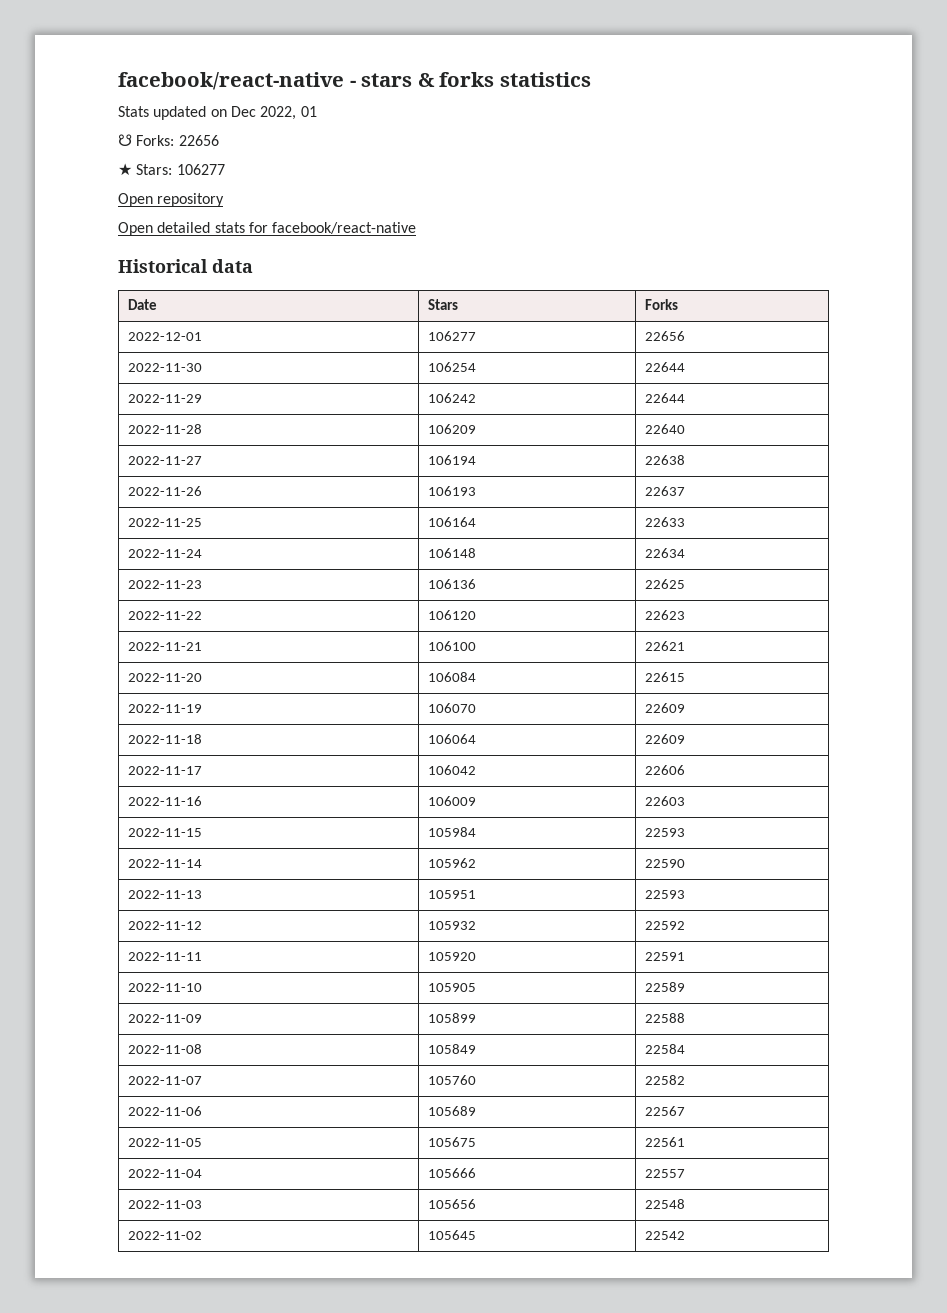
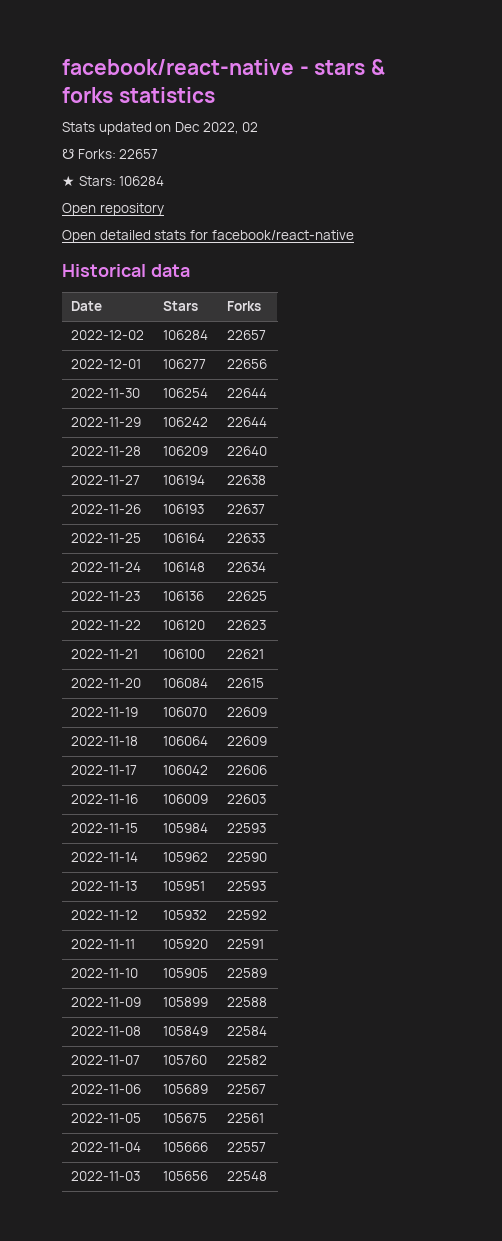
- Stats updated on Dec 2022, 01
+ Stats updated on Dec 2022, 02
- ☋ Forks: 22656
+ ☋ Forks: 22657
- ★ Stars: 106277
+ ★ Stars: 106284
+ 2022-12-02 | 106284 | 22657
- 2022-11-02 | 105645 | 22542

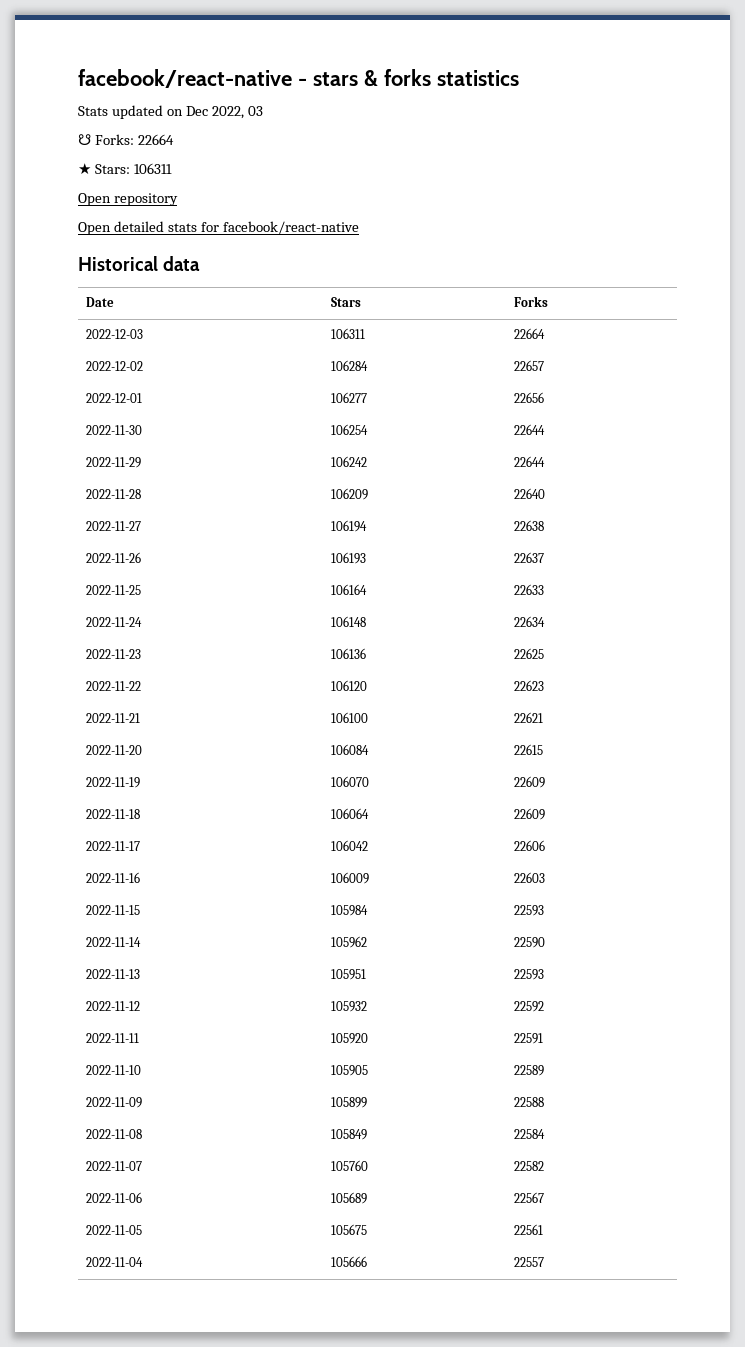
- Stats updated on Dec 2022, 02
+ Stats updated on Dec 2022, 03
- ☋ Forks: 22657
+ ☋ Forks: 22664
- ★ Stars: 106284
+ ★ Stars: 106311
+ 2022-12-03 | 106311 | 22664
- 2022-11-03 | 105656 | 22548

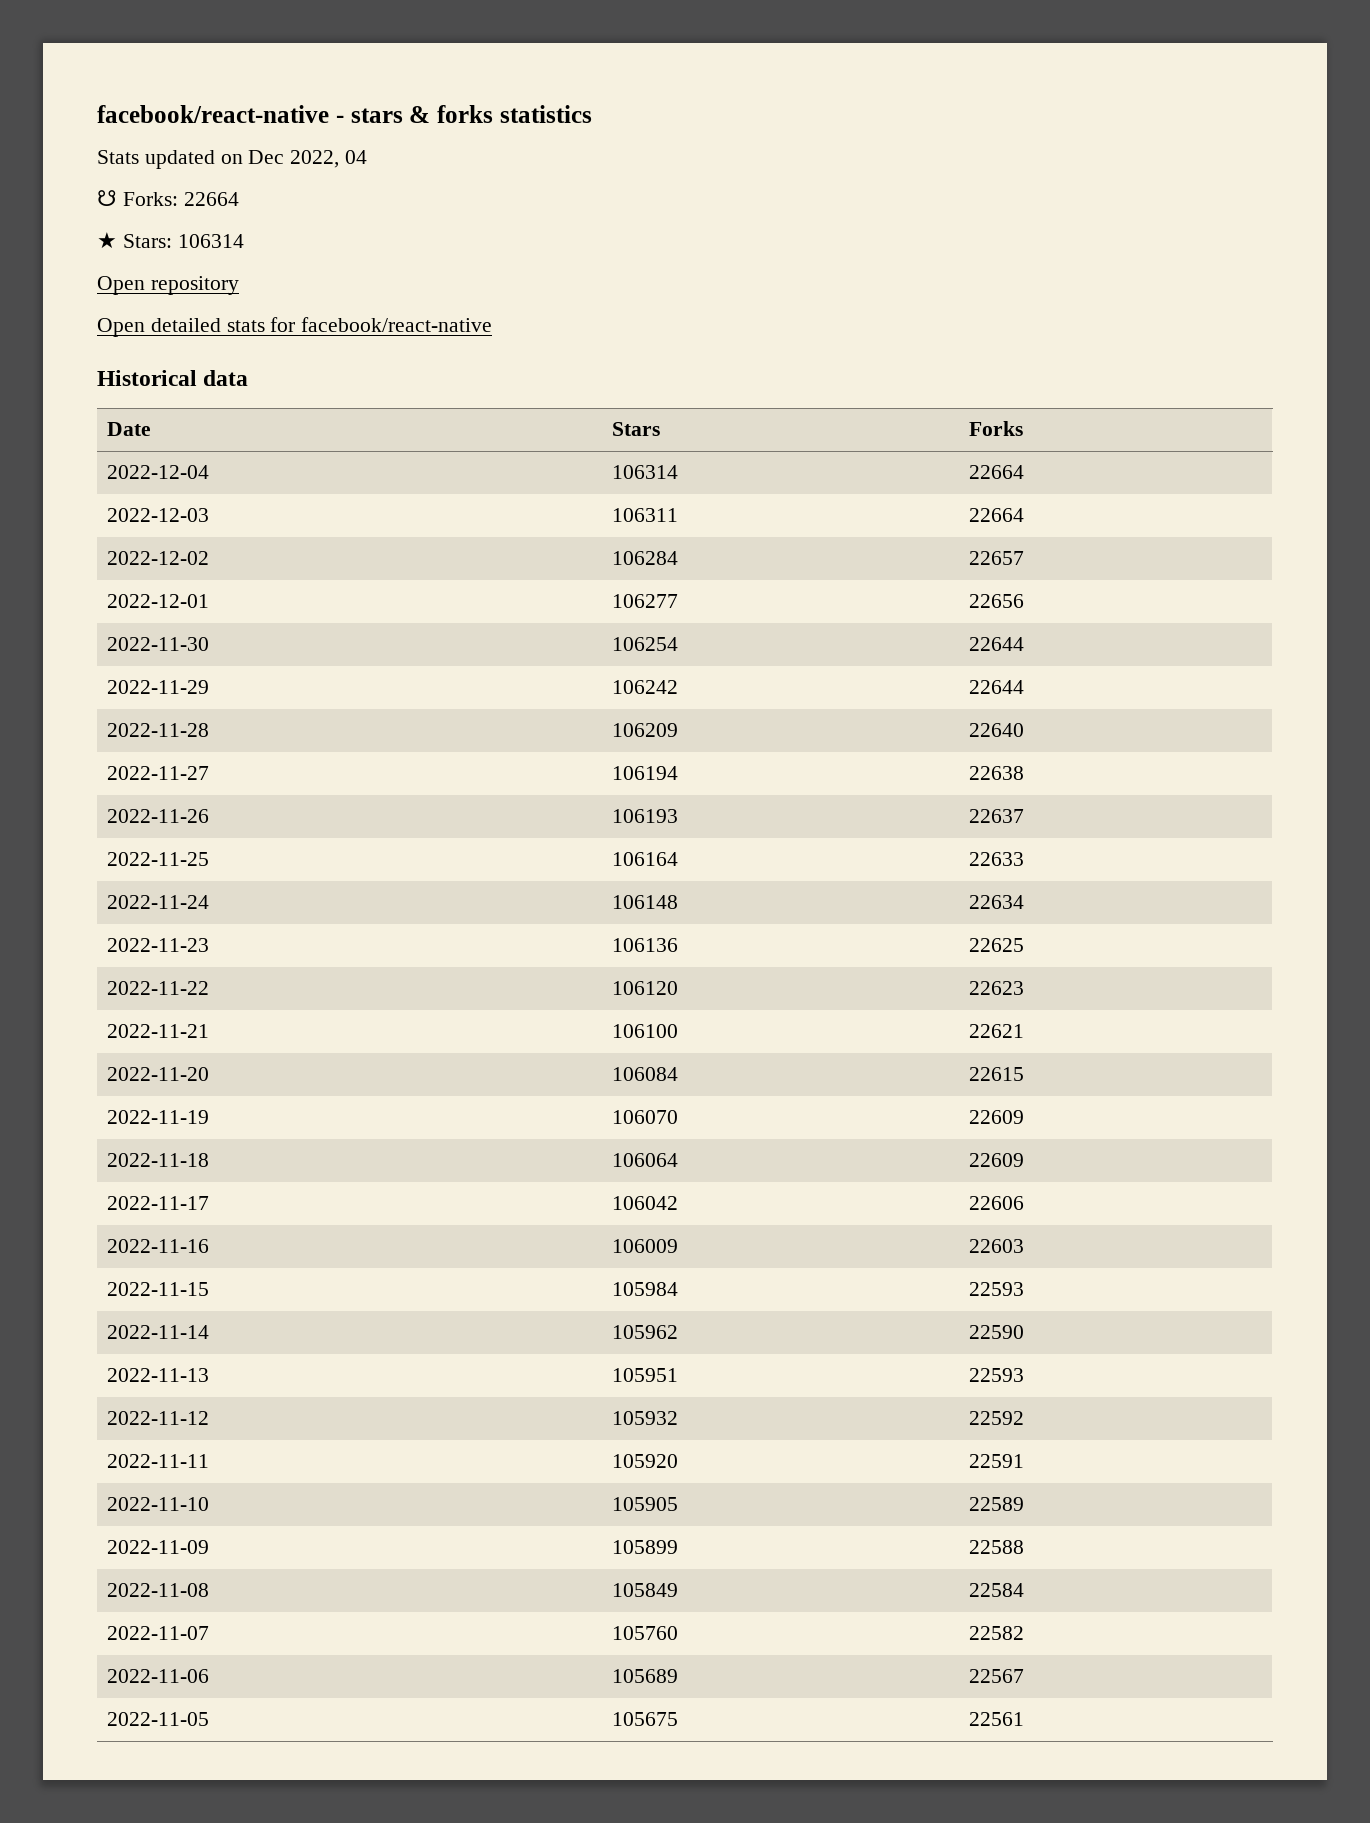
- Stats updated on Dec 2022, 03
+ Stats updated on Dec 2022, 04
- ★ Stars: 106311
+ ★ Stars: 106314
+ 2022-12-04 | 106314 | 22664
- 2022-11-04 | 105666 | 22557

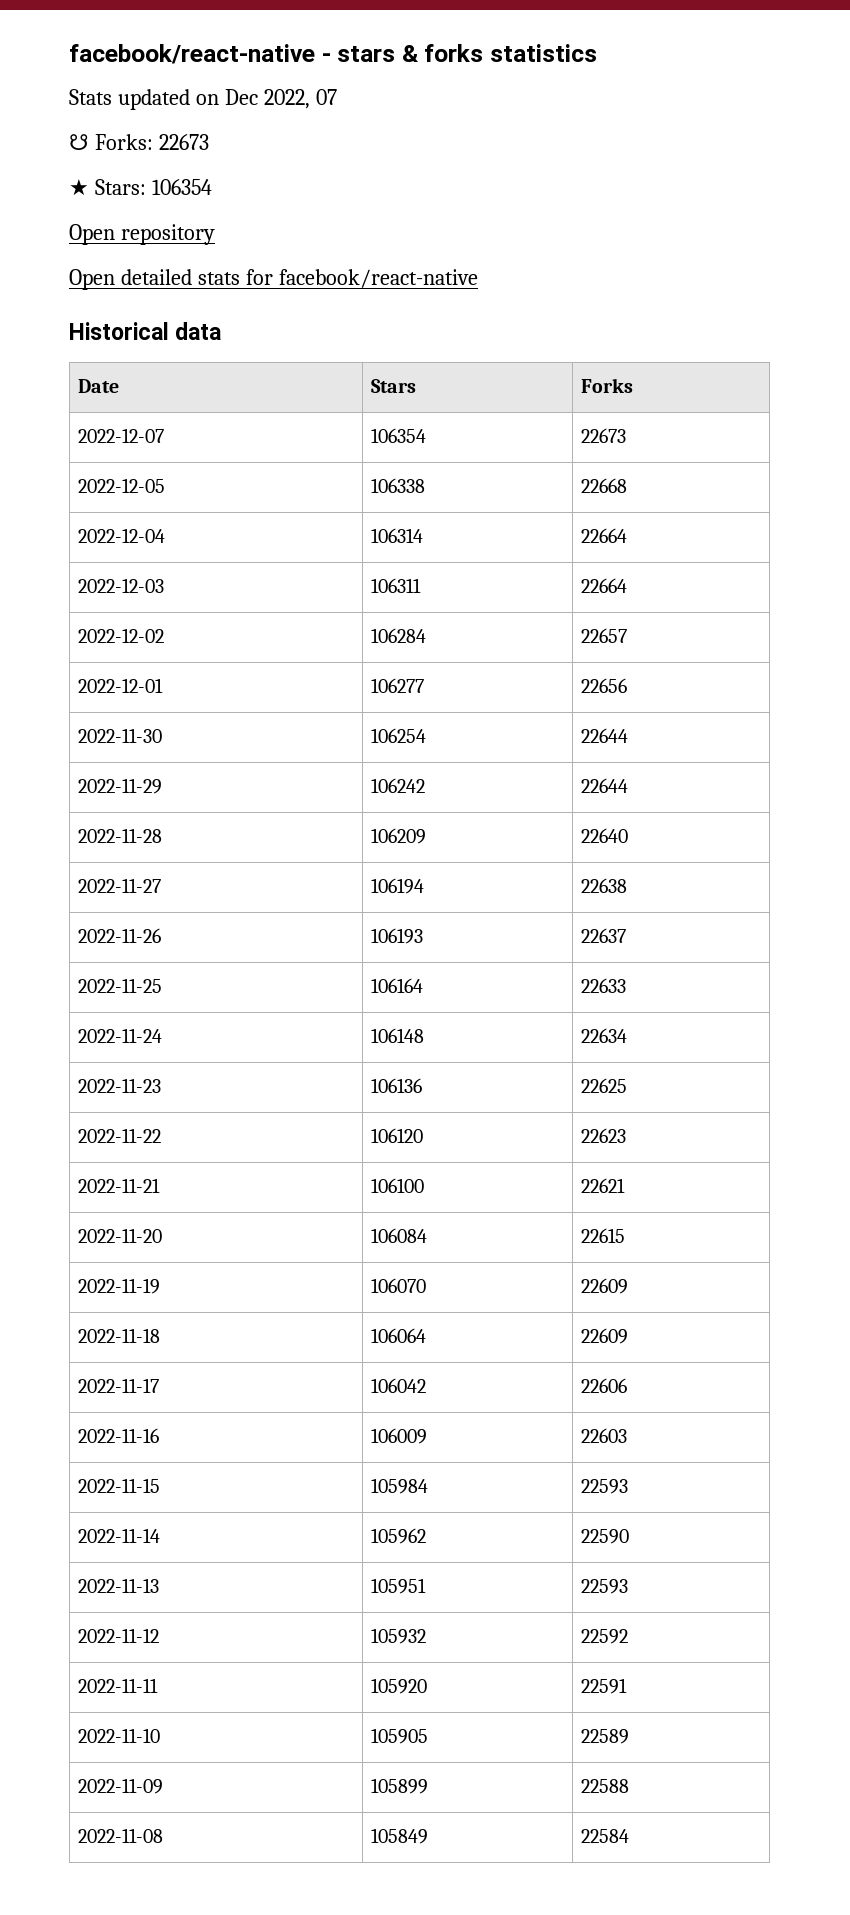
- Stats updated on Dec 2022, 04
+ Stats updated on Dec 2022, 07
- ☋ Forks: 22664
+ ☋ Forks: 22673
- ★ Stars: 106314
+ ★ Stars: 106354
+ 2022-12-07 | 106354 | 22673
+ 2022-12-05 | 106338 | 22668
- 2022-11-07 | 105760 | 22582
- 2022-11-06 | 105689 | 22567
- 2022-11-05 | 105675 | 22561

